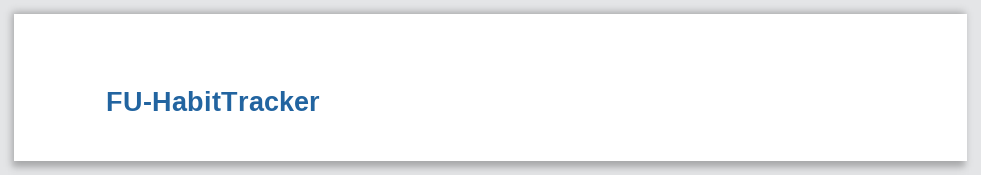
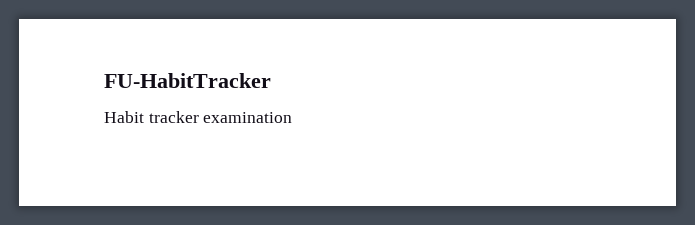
+ Habit tracker examination

